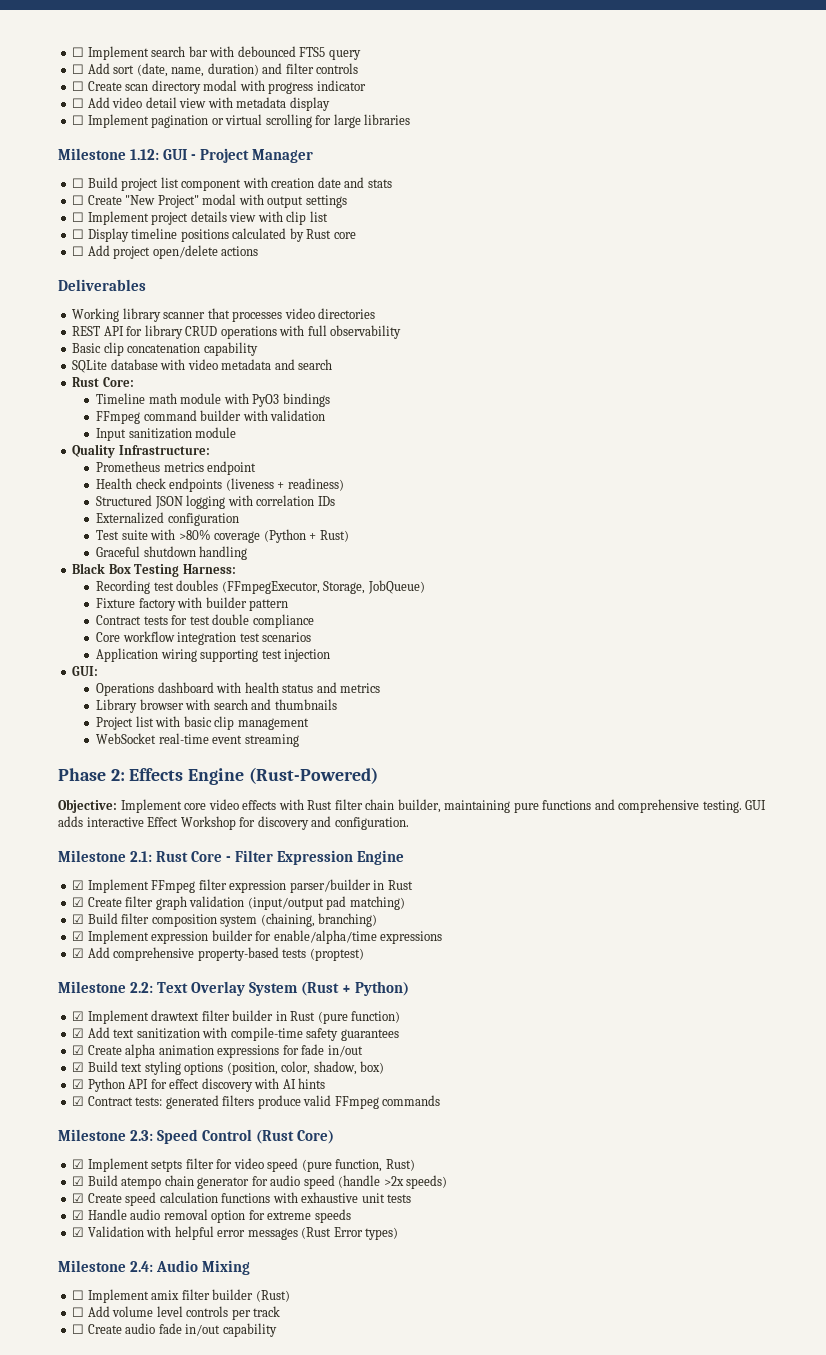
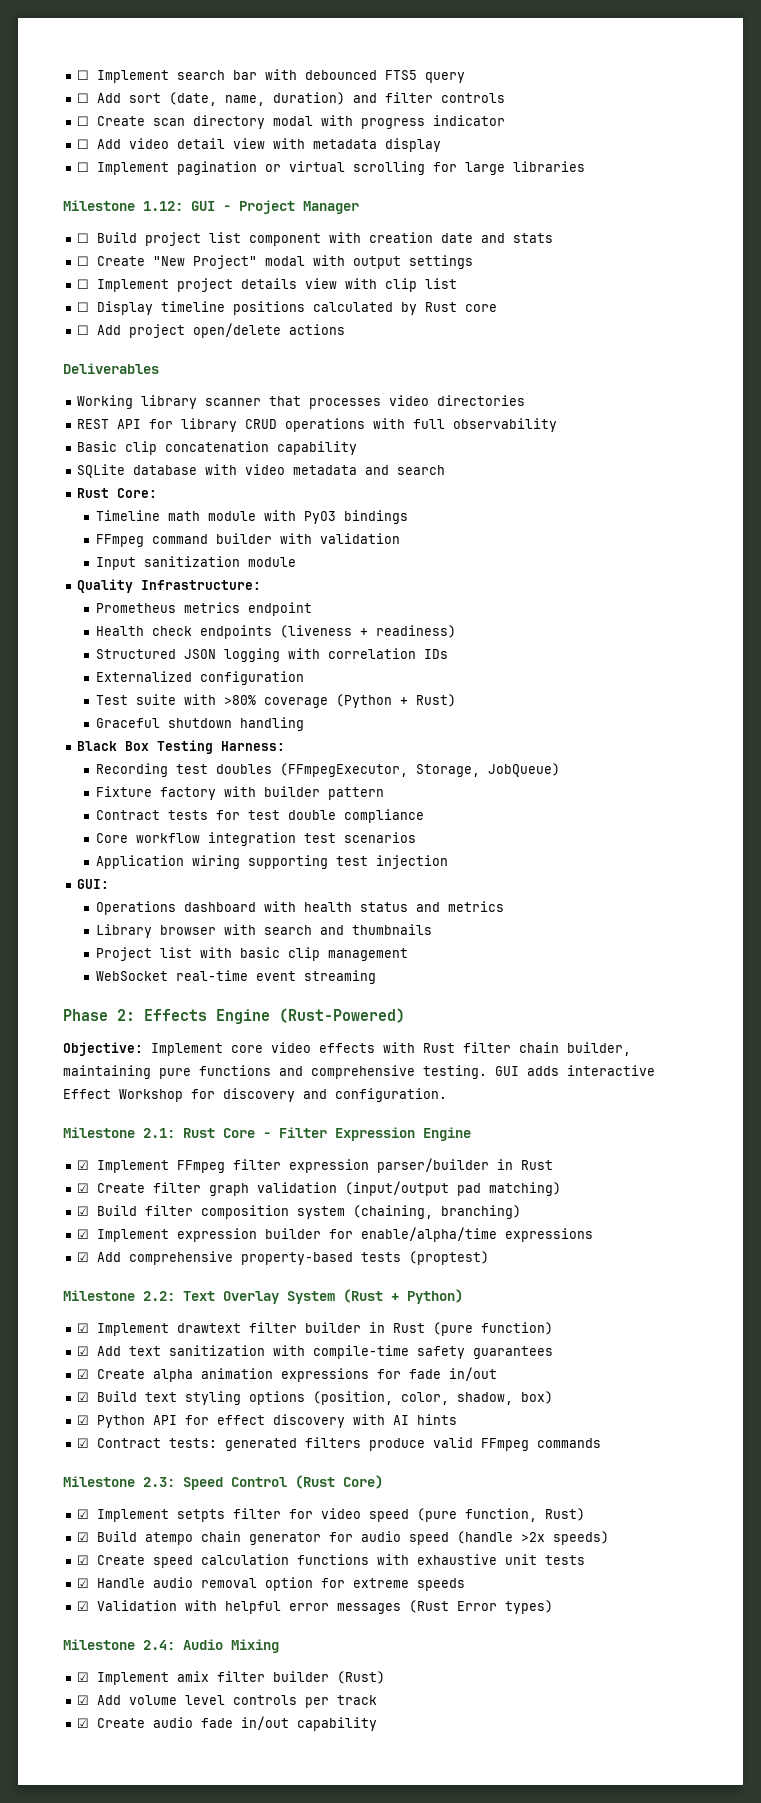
- ☐ Implement amix filter builder (Rust)
+ ☑ Implement amix filter builder (Rust)
- ☐ Add volume level controls per track
+ ☑ Add volume level controls per track
- ☐ Create audio fade in/out capability
+ ☑ Create audio fade in/out capability

